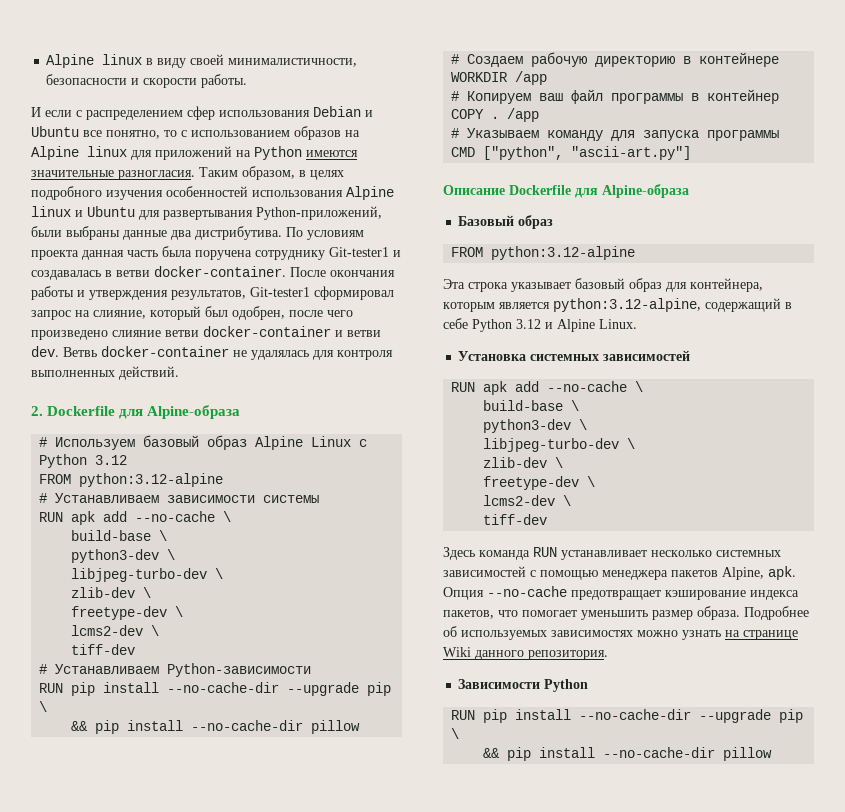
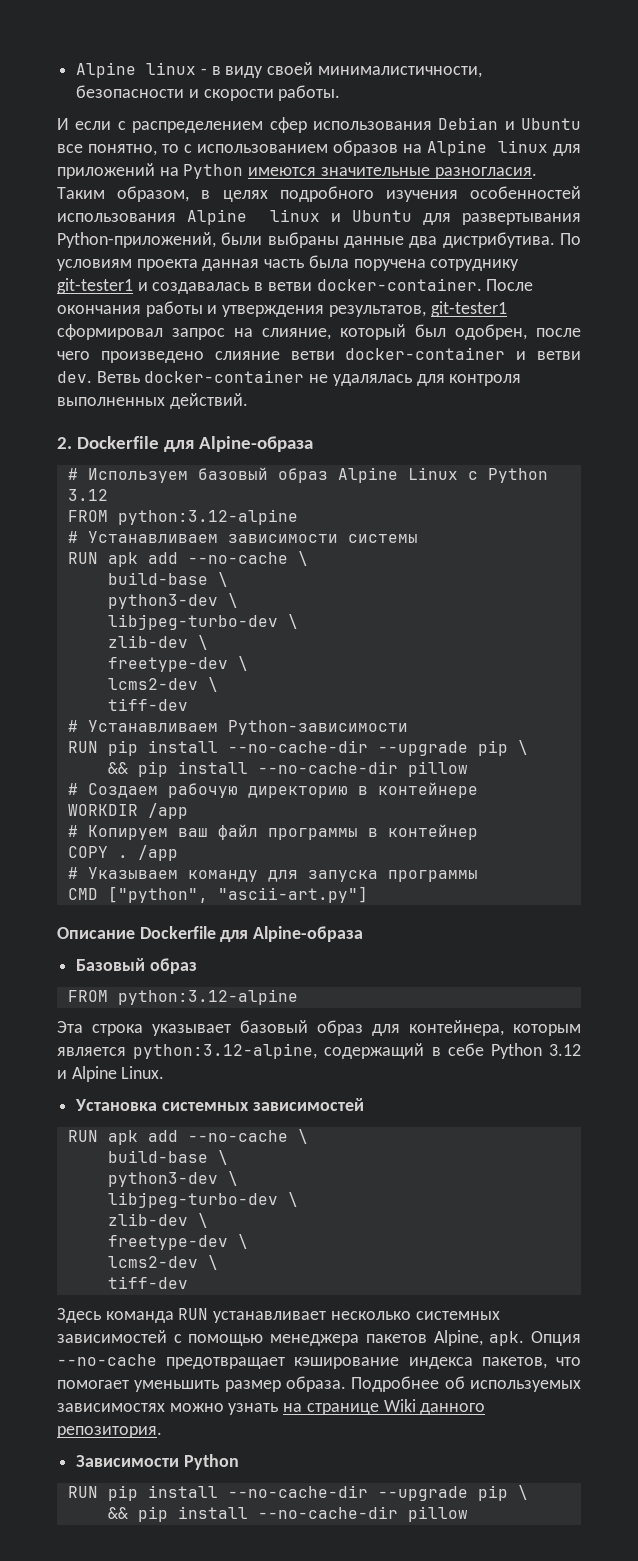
- Alpine linux в виду своей минималистичности, безопасности и скорости работы.
+ Alpine linux - в виду своей минималистичности, безопасности и скорости работы.
- По условиям проекта данная часть была поручена сотруднику Git-tester1 и создавалась в ветви docker-container.
+ По условиям проекта данная часть была поручена сотруднику git-tester1 и создавалась в ветви docker-container.
- После окончания работы и утверждения результатов, Git-tester1 сформировал запрос на слияние, который был одобрен, после чего произведено слияние ветви docker-container и ветви dev.
+ После окончания работы и утверждения результатов, git-tester1 сформировал запрос на слияние, который был одобрен, после чего произведено слияние ветви docker-container и ветви dev.

